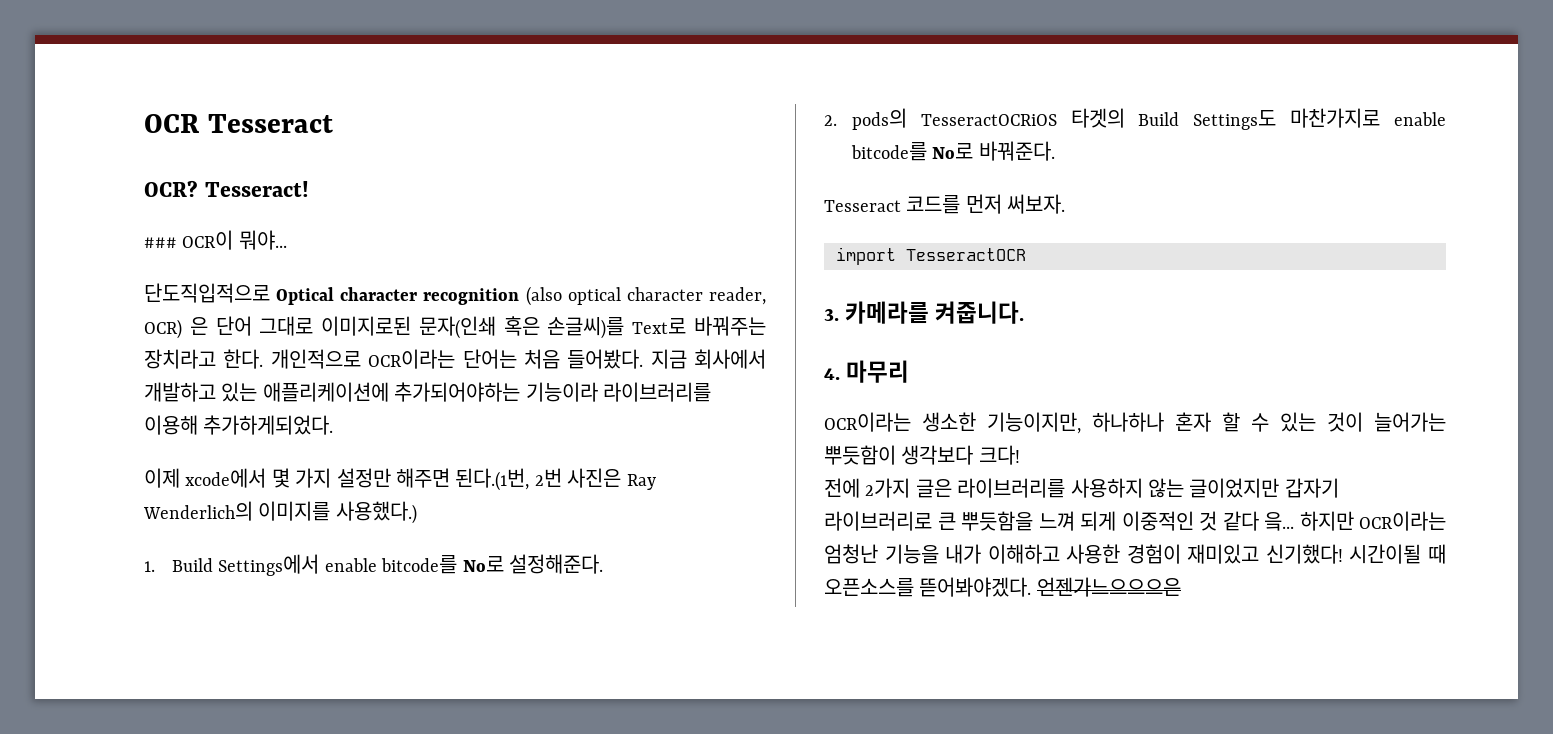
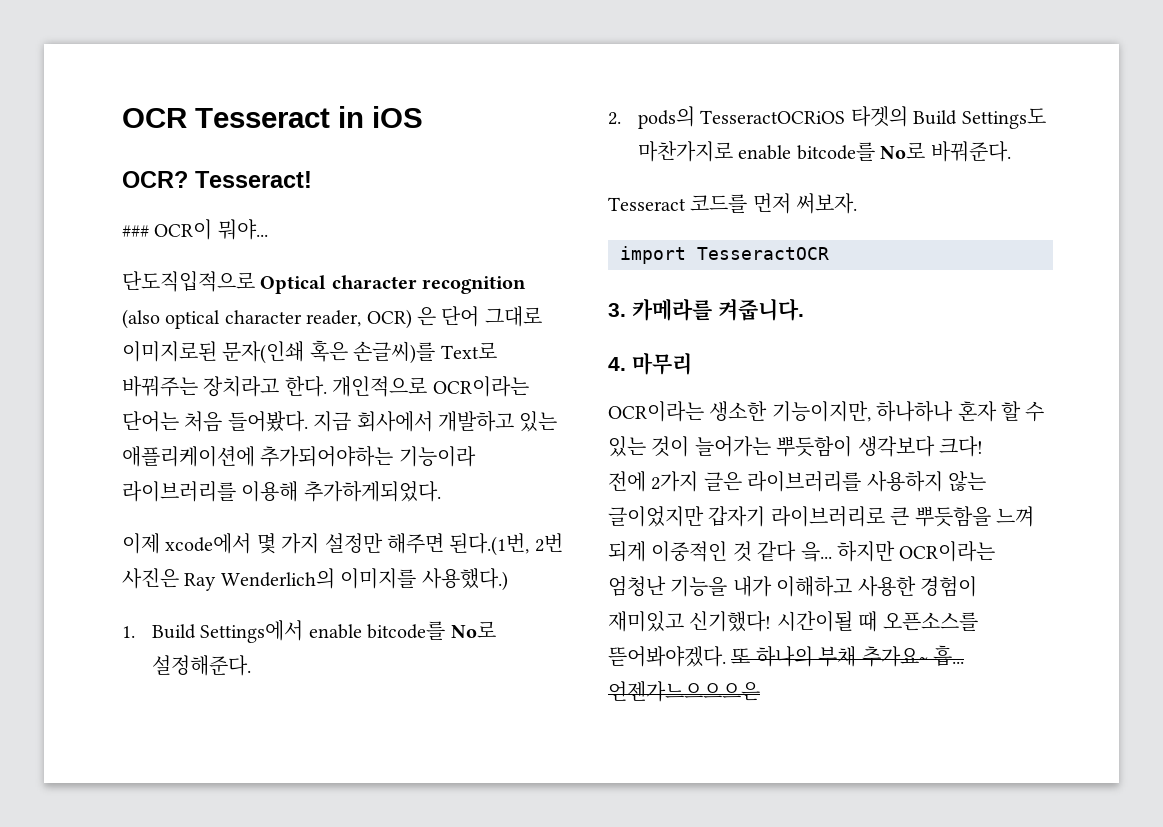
- OCR Tesseract
+ OCR Tesseract in iOS
+ 또 하나의 부채 추가요~ 흡...

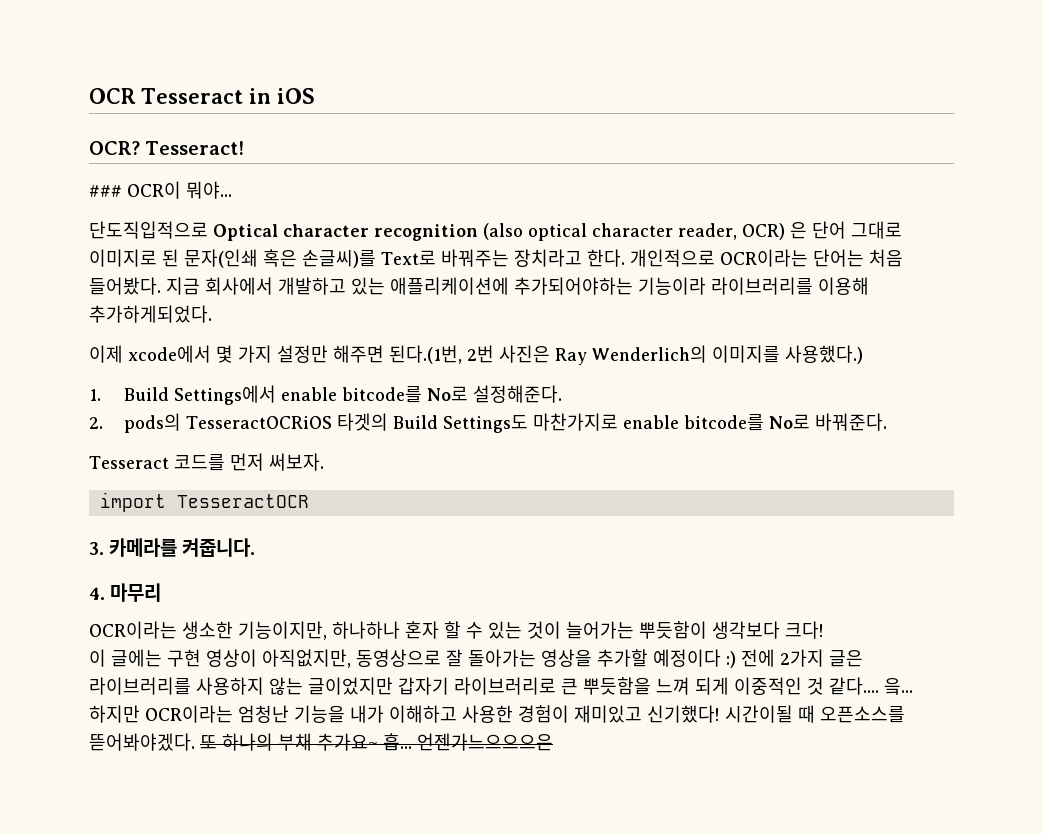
- 단도직입적으로 Optical character recognition (also optical character reader, OCR) 은 단어 그대로 이미지로된 문자(인쇄 혹은 손글씨)를 Text로 바꿔주는 장치라고 한다.
+ 단도직입적으로 Optical character recognition (also optical character reader, OCR) 은 단어 그대로 이미지로 된 문자(인쇄 혹은 손글씨)를 Text로 바꿔주는 장치라고 한다.
- 전에 2가지 글은 라이브러리를 사용하지 않는 글이었지만 갑자기 라이브러리로 큰 뿌듯함을 느껴 되게 이중적인 것 같다 읔...
+ 이 글에는 구현 영상이 아직없지만, 동영상으로 잘 돌아가는 영상을 추가할 예정이다 :) 전에 2가지 글은 라이브러리를 사용하지 않는 글이었지만 갑자기 라이브러리로 큰 뿌듯함을 느껴 되게 이중적인 것 같다.... 읔...

